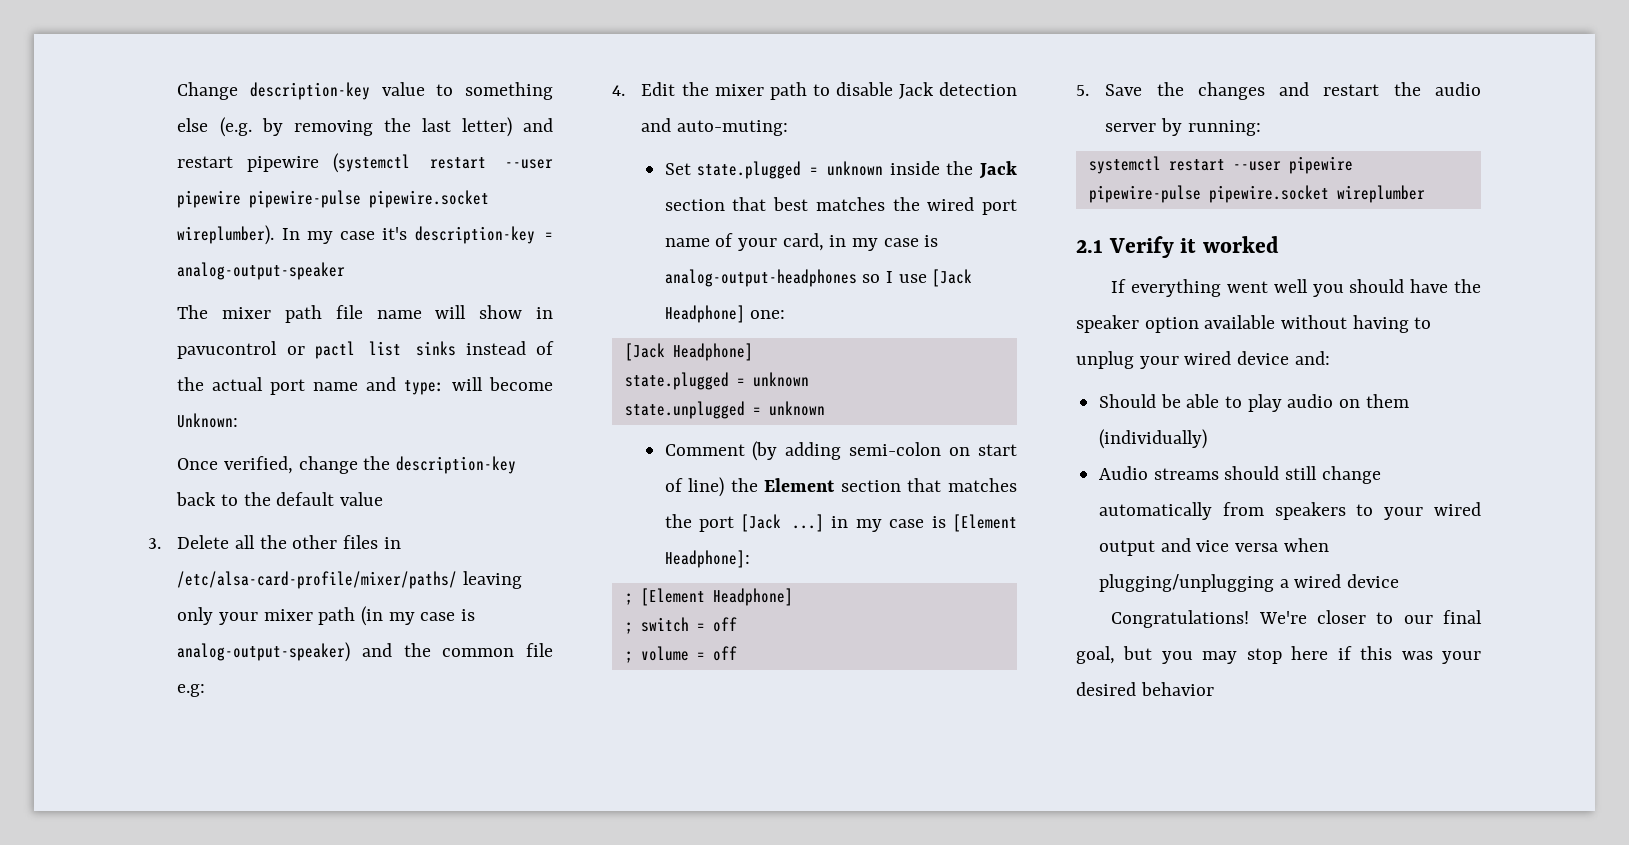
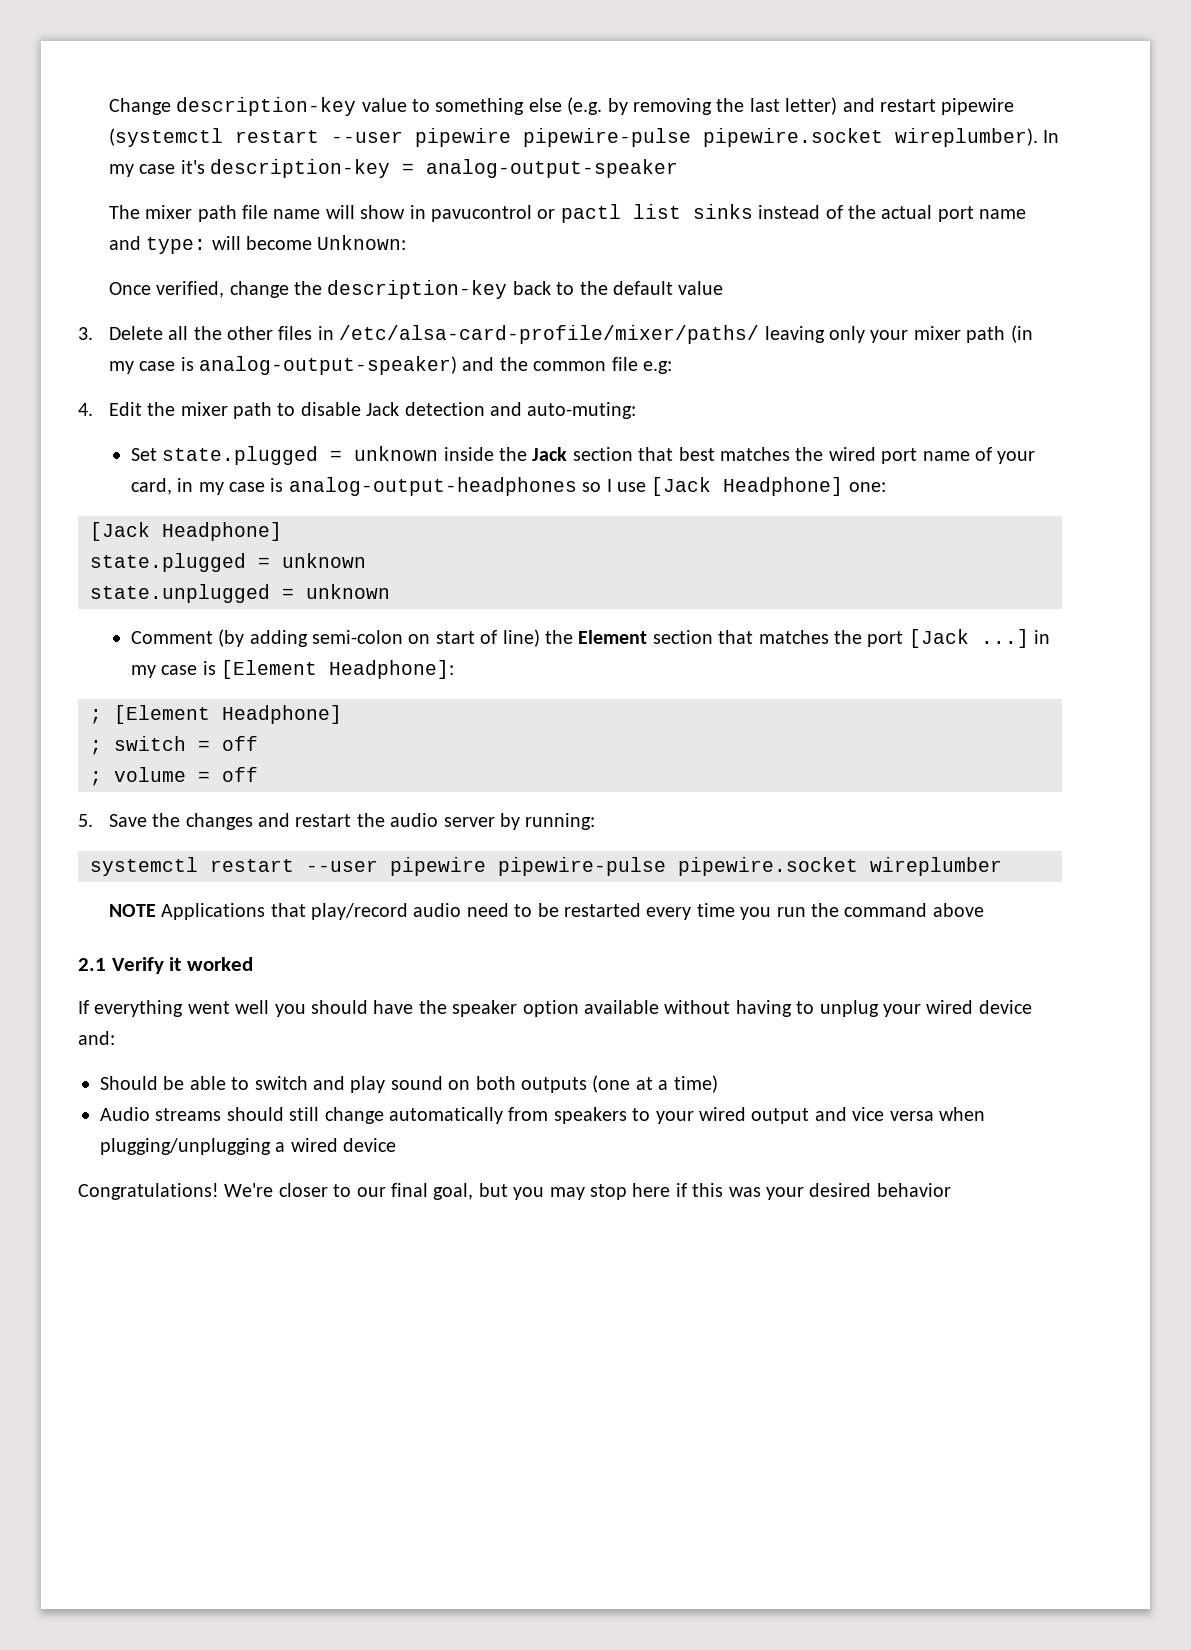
+ NOTE Applications that play/record audio need to be restarted every time you run the command above
- Should be able to play audio on them (individually)
+ Should be able to switch and play sound on both outputs (one at a time)

